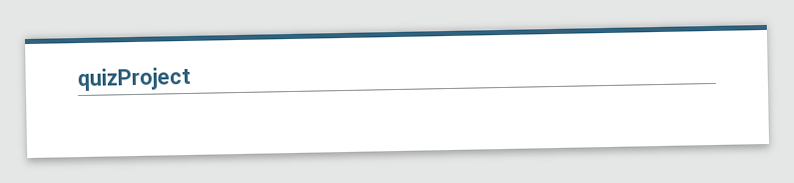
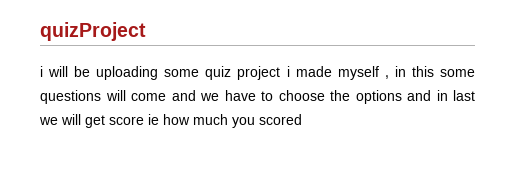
+ i will be uploading some quiz project i made myself , in this some questions will come and we have to choose the options and in last we will get score ie how much you scored

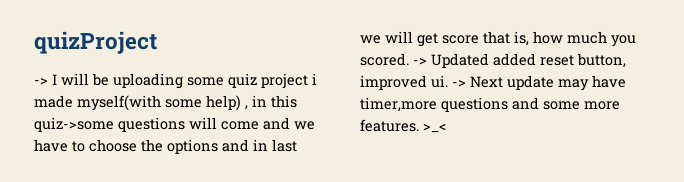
- i will be uploading some quiz project i made myself , in this some questions will come and we have to choose the options and in last we will get score ie how much you scored
+ -> I will be uploading some quiz project i made myself(with some help) , in this quiz->some questions will come and we have to choose the options and in last we will get score that is, how much you scored. -> Updated added reset button, improved ui. -> Next update may have timer,more questions and some more features. >_<

